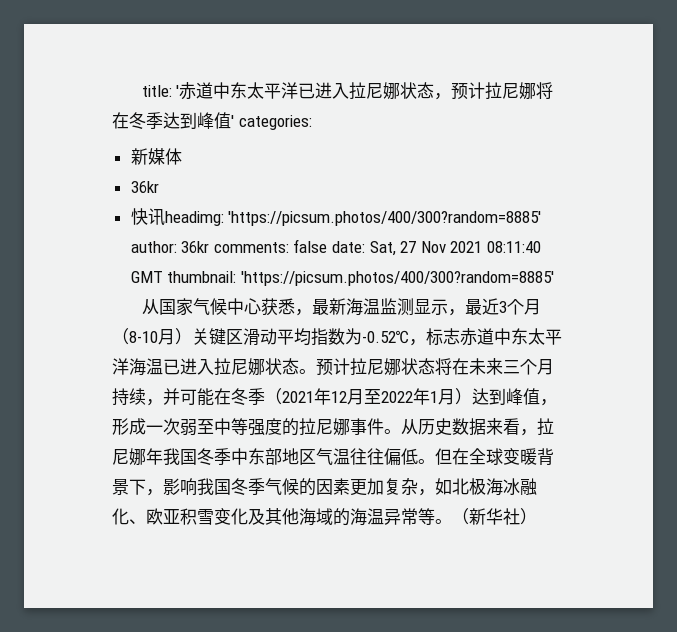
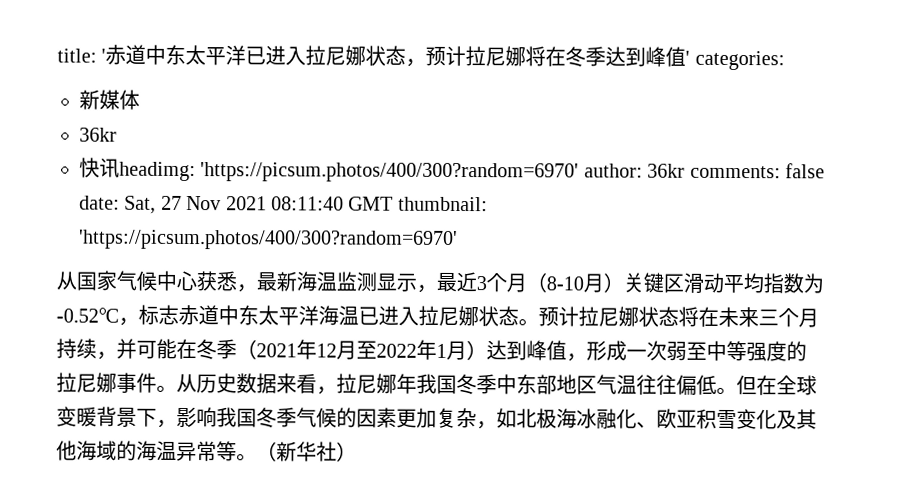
- 快讯headimg: 'https://picsum.photos/400/300?random=8885' author: 36kr comments: false date: Sat, 27 Nov 2021 08:11:40 GMT thumbnail: 'https://picsum.photos/400/300?random=8885'
+ 快讯headimg: 'https://picsum.photos/400/300?random=6970' author: 36kr comments: false date: Sat, 27 Nov 2021 08:11:40 GMT thumbnail: 'https://picsum.photos/400/300?random=6970'

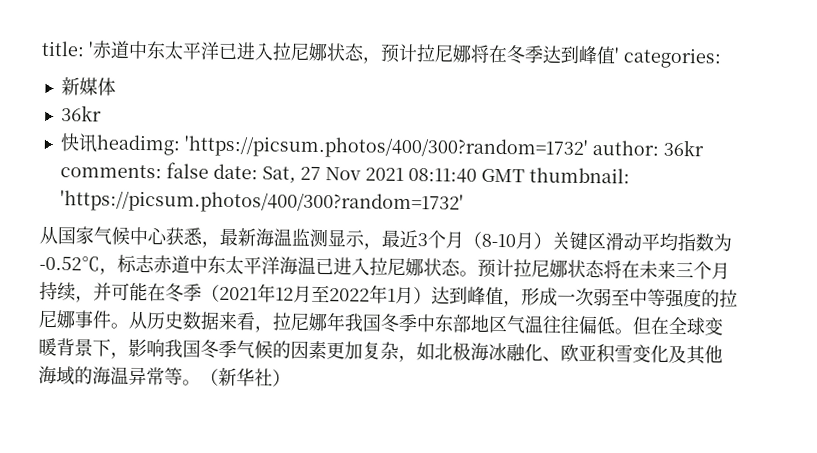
- 快讯headimg: 'https://picsum.photos/400/300?random=6970' author: 36kr comments: false date: Sat, 27 Nov 2021 08:11:40 GMT thumbnail: 'https://picsum.photos/400/300?random=6970'
+ 快讯headimg: 'https://picsum.photos/400/300?random=1732' author: 36kr comments: false date: Sat, 27 Nov 2021 08:11:40 GMT thumbnail: 'https://picsum.photos/400/300?random=1732'

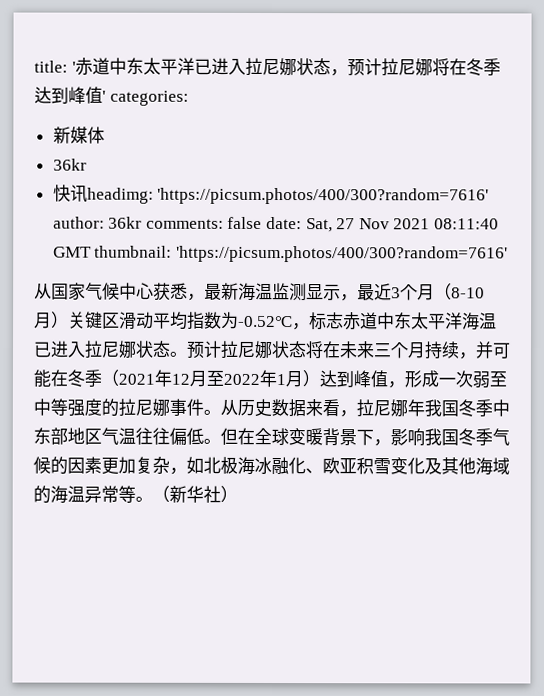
- 快讯headimg: 'https://picsum.photos/400/300?random=1732' author: 36kr comments: false date: Sat, 27 Nov 2021 08:11:40 GMT thumbnail: 'https://picsum.photos/400/300?random=1732'
+ 快讯headimg: 'https://picsum.photos/400/300?random=7616' author: 36kr comments: false date: Sat, 27 Nov 2021 08:11:40 GMT thumbnail: 'https://picsum.photos/400/300?random=7616'

